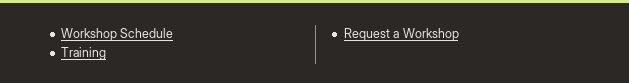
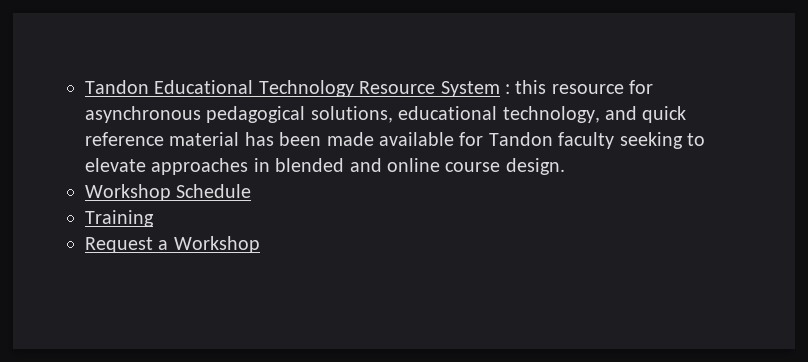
+ Tandon Educational Technology Resource System : this resource for asynchronous pedagogical solutions, educational technology, and quick reference material has been made available for Tandon faculty seeking to elevate approaches in blended and online course design.

